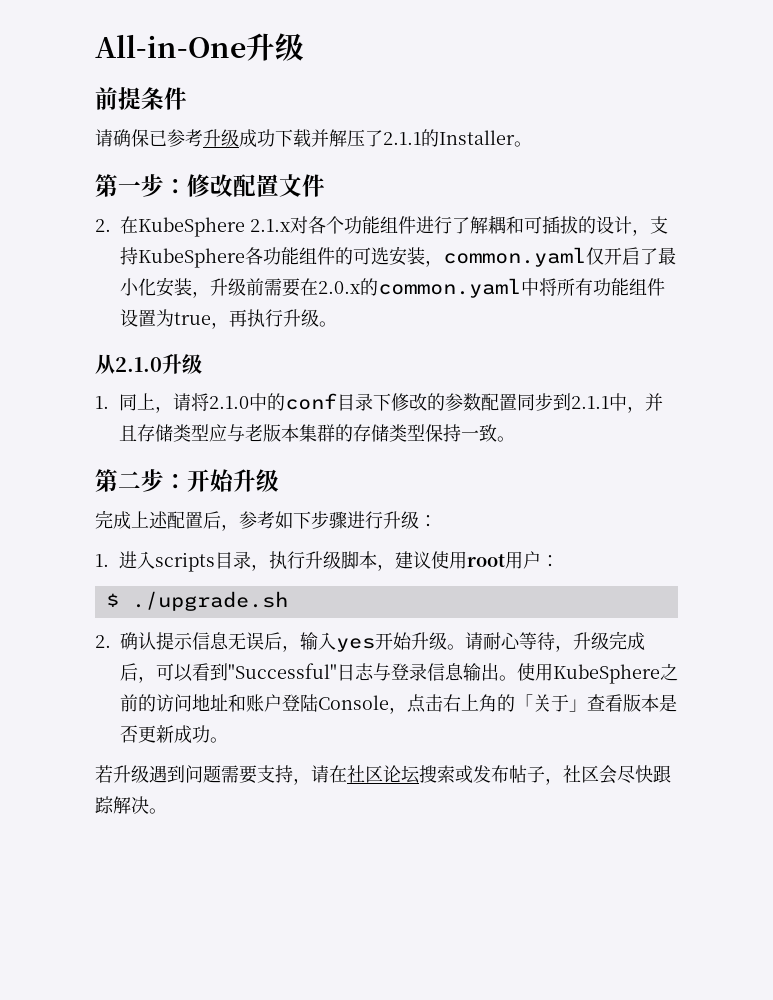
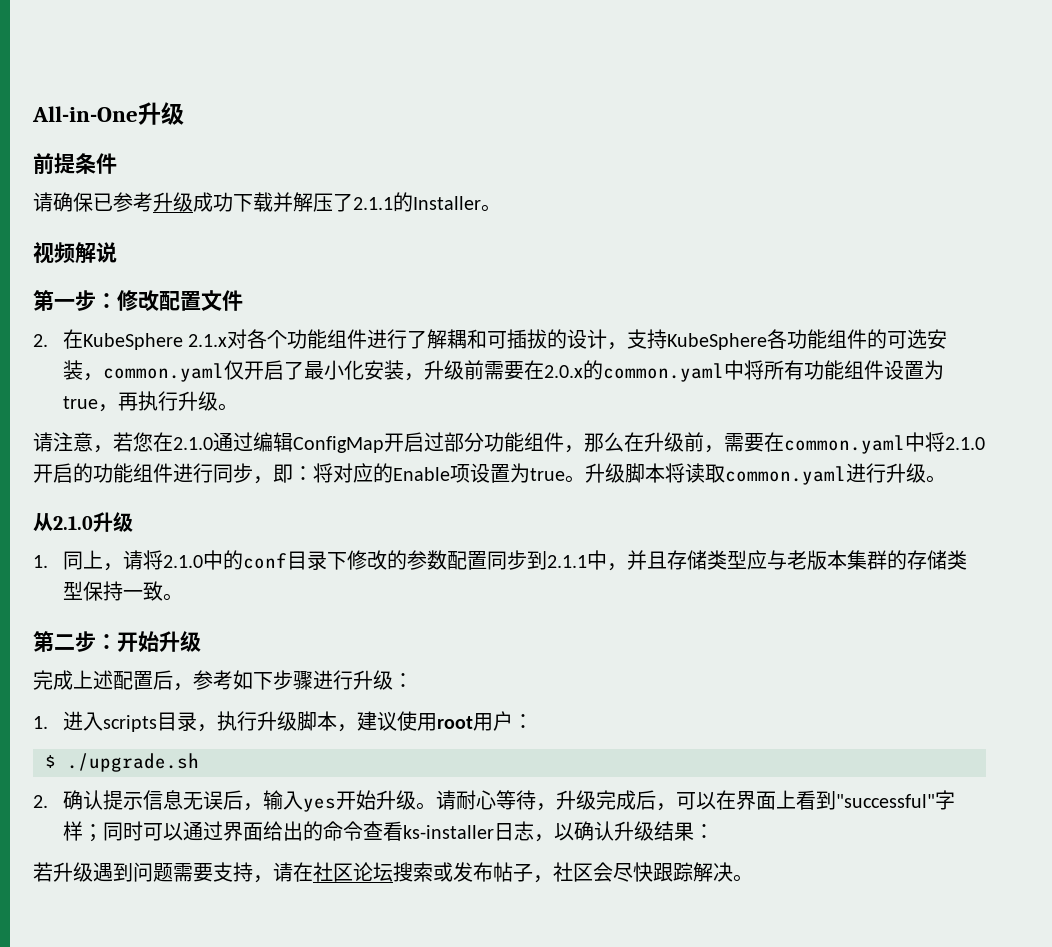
+ 视频解说
+ 请注意，若您在2.1.0通过编辑ConfigMap开启过部分功能组件，那么在升级前，需要在common.yaml中将2.1.0开启的功能组件进行同步，即：将对应的Enable项设置为true。升级脚本将读取common.yaml进行升级。
- 请耐心等待，升级完成后，可以看到"Successful"日志与登录信息输出。使用KubeSphere之前的访问地址和账户登陆Console，点击右上角的「关于」查看版本是否更新成功。
+ 请耐心等待，升级完成后，可以在界面上看到"successful"字样；同时可以通过界面给出的命令查看ks-installer日志，以确认升级结果：

